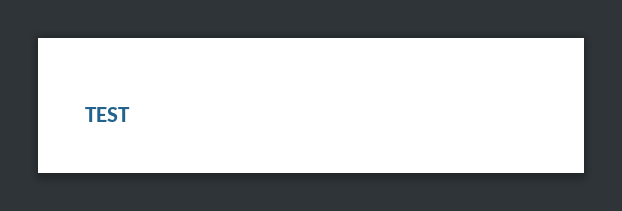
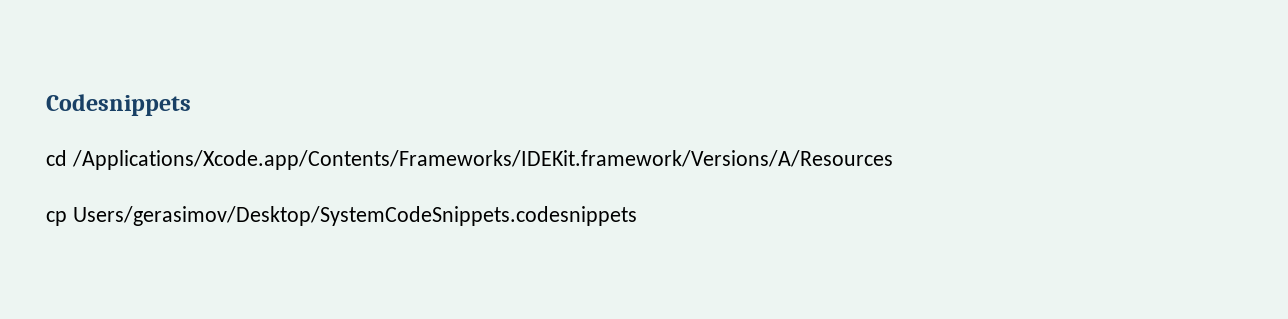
- TEST
+ Codesnippets
+ cd /Applications/Xcode.app/Contents/Frameworks/IDEKit.framework/Versions/A/Resources
+ cp Users/gerasimov/Desktop/SystemCodeSnippets.codesnippets

